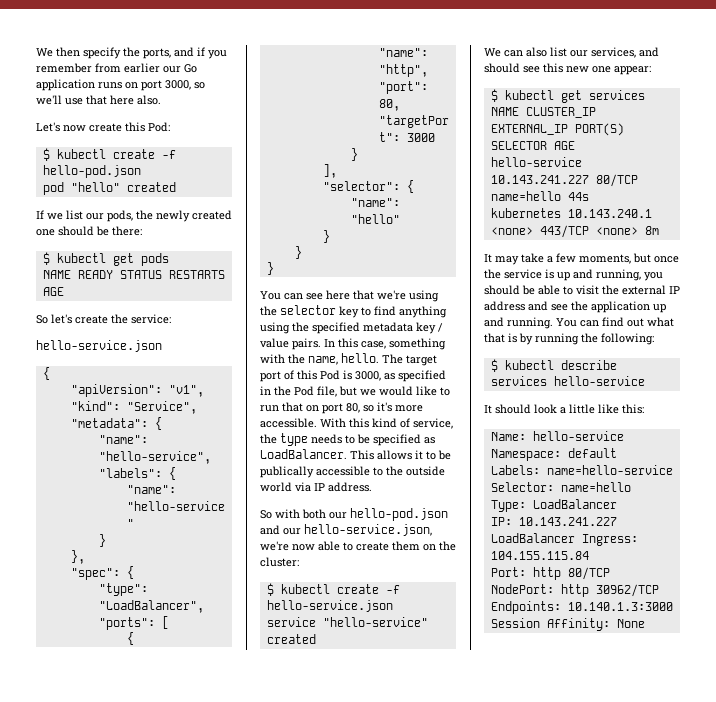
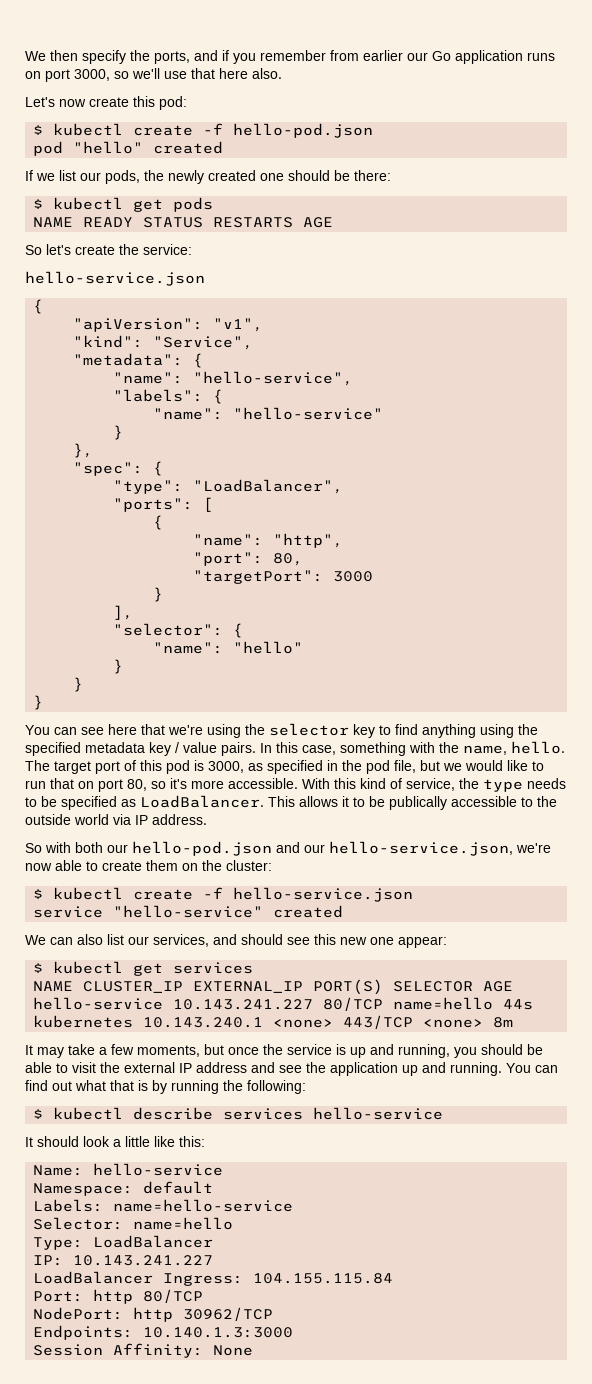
- Let's now create this Pod:
+ Let's now create this pod:
- The target port of this Pod is 3000, as specified in the Pod file, but we would like to run that on port 80, so it's more accessible.
+ The target port of this pod is 3000, as specified in the pod file, but we would like to run that on port 80, so it's more accessible.

